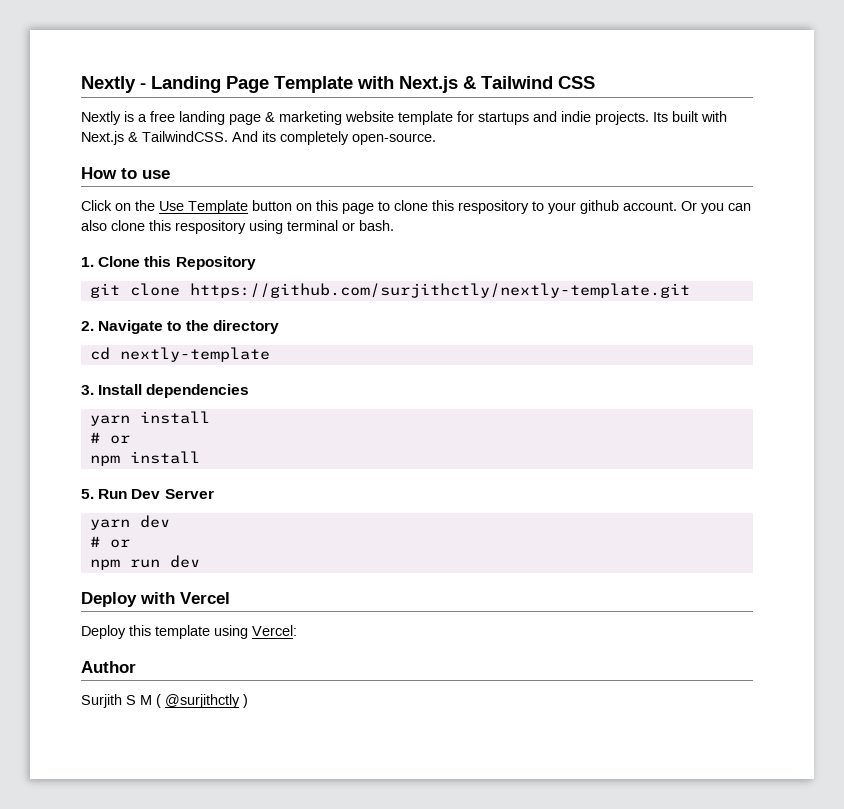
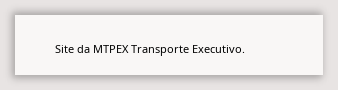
- Nextly - Landing Page Template with Next.js & Tailwind CSS
- Nextly is a free landing page & marketing website template for startups and indie projects. Its built with Next.js & TailwindCSS. And its completely open-source.
- How to use
- Click on the Use Template button on this page to clone this respository to your github account. Or you can also clone this respository using terminal or bash.
- 1. Clone this Repository
- git clone https://github.com/surjithctly/nextly-template.git
- 2. Navigate to the directory
- cd nextly-template
- 3. Install dependencies
- yarn install
- # or
- npm install
- 5. Run Dev Server
- yarn dev
- # or
- npm run dev
- Deploy with Vercel
- Deploy this template using Vercel:
- Author
- Surjith S M ( @surjithctly )
+ Site da MTPEX Transporte Executivo.

